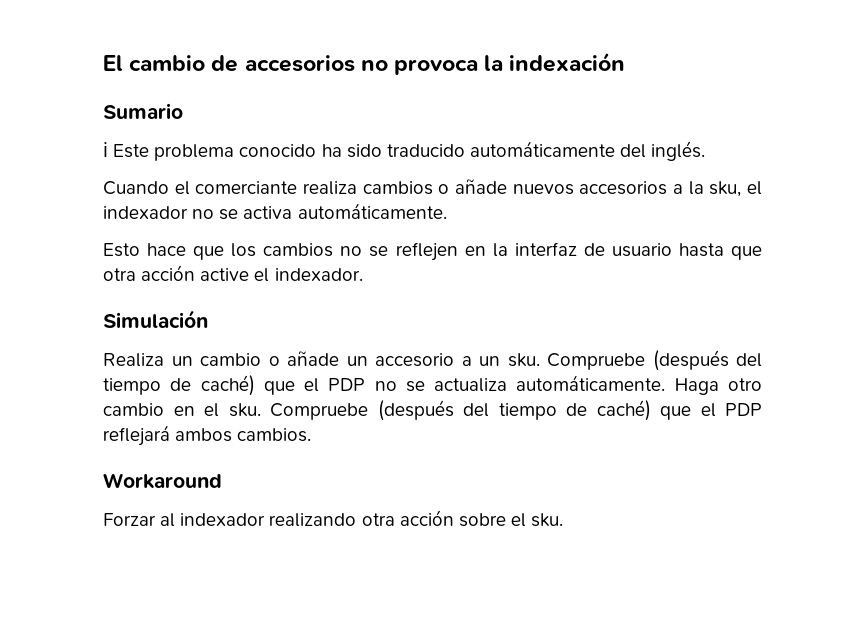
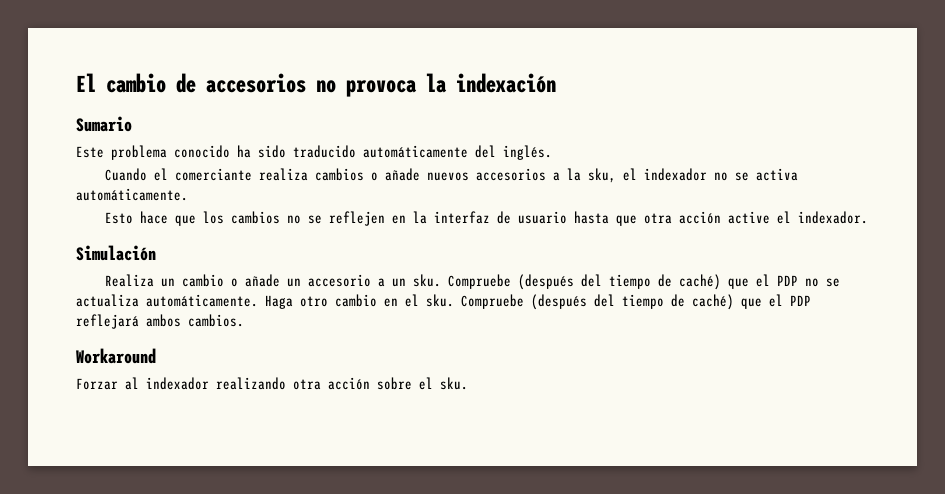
- ℹ Este problema conocido ha sido traducido automáticamente del inglés.
+ Este problema conocido ha sido traducido automáticamente del inglés.

